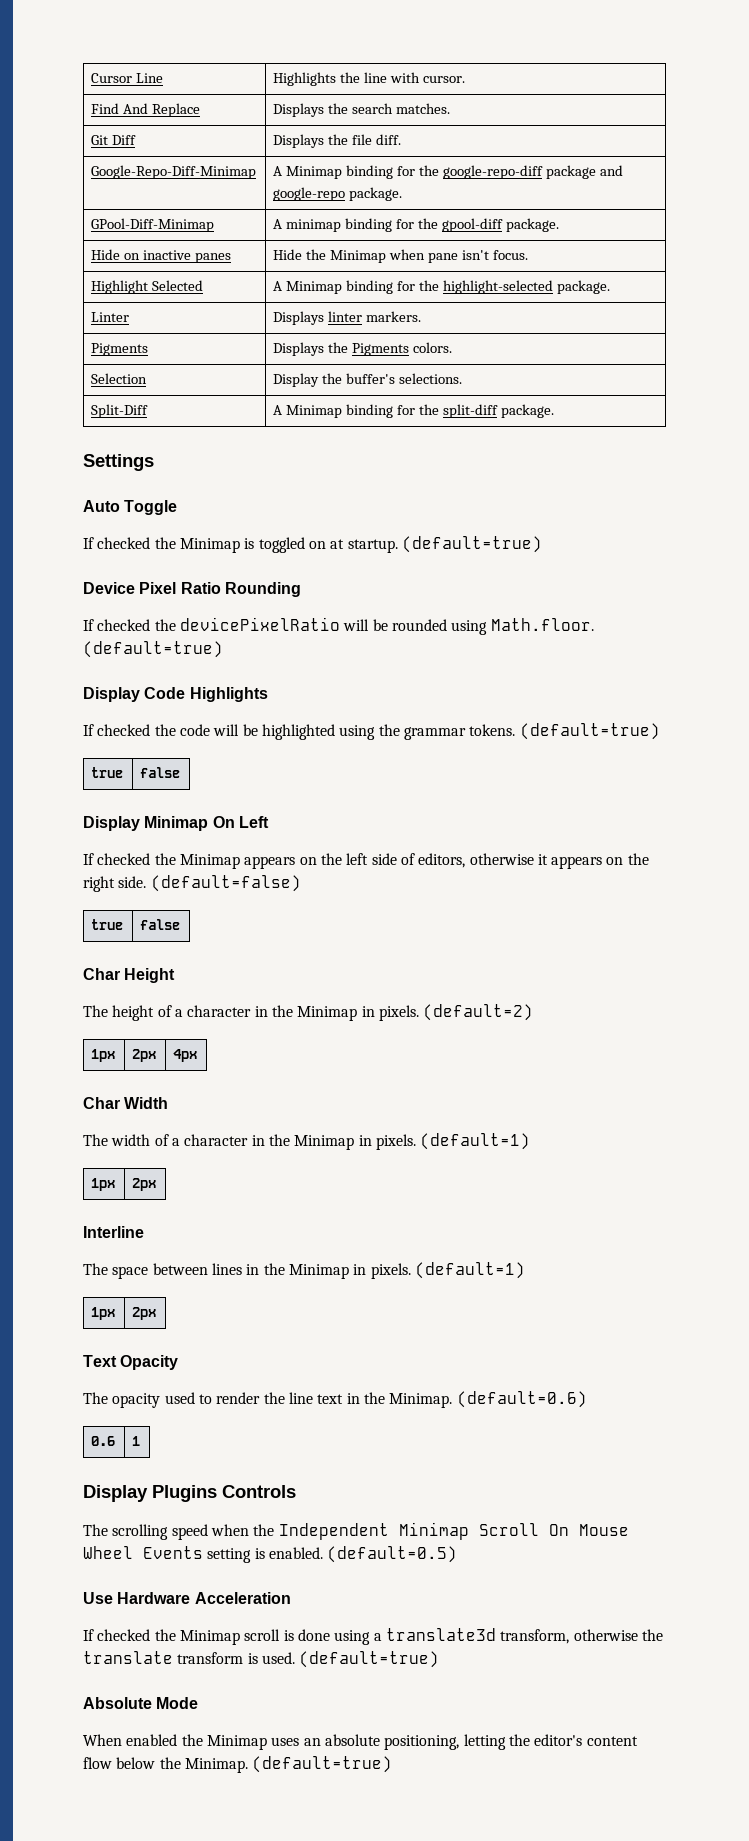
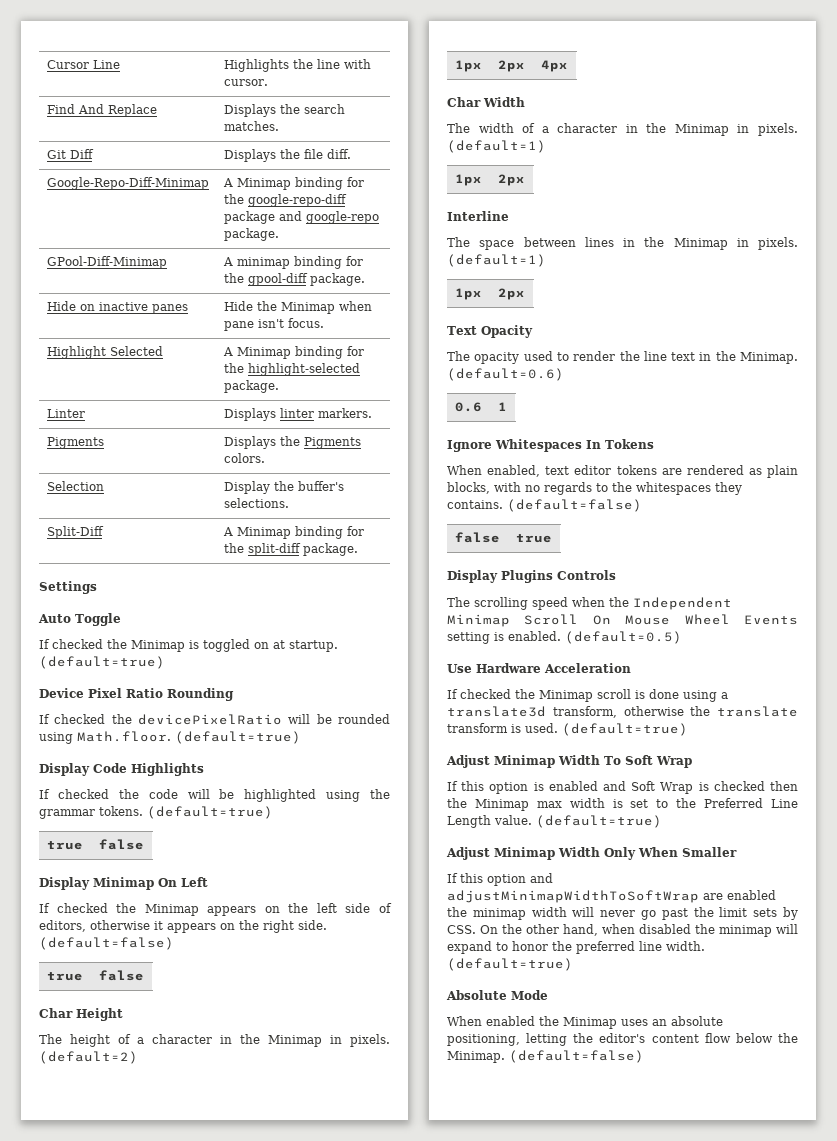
+ Ignore Whitespaces In Tokens
+ When enabled, text editor tokens are rendered as plain blocks, with no regards to the whitespaces they contains. (default=false)
+ false | true
+ Adjust Minimap Width To Soft Wrap
+ If this option is enabled and Soft Wrap is checked then the Minimap max width is set to the Preferred Line Length value. (default=true)
+ Adjust Minimap Width Only When Smaller
+ If this option and adjustMinimapWidthToSoftWrap are enabled the minimap width will never go past the limit sets by CSS. On the other hand, when disabled the minimap will expand to honor the preferred line width. (default=true)
- When enabled the Minimap uses an absolute positioning, letting the editor's content flow below the Minimap. (default=true)
+ When enabled the Minimap uses an absolute positioning, letting the editor's content flow below the Minimap. (default=false)

